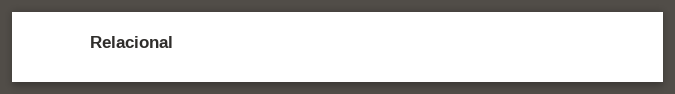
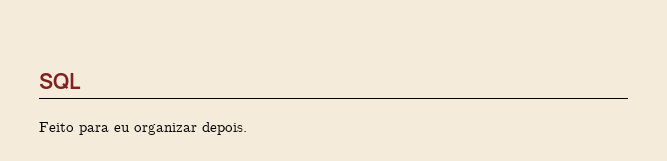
- Relacional
+ SQL
+ Feito para eu organizar depois.

